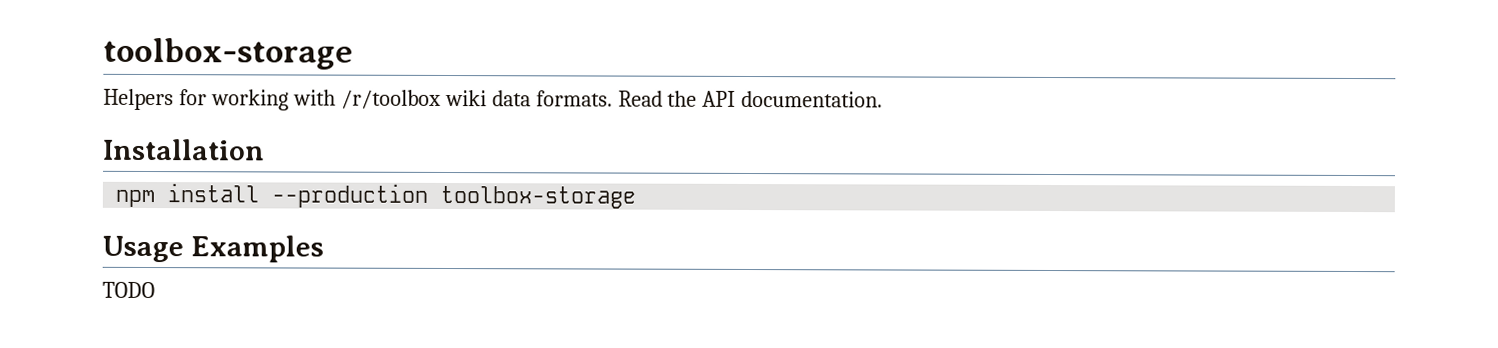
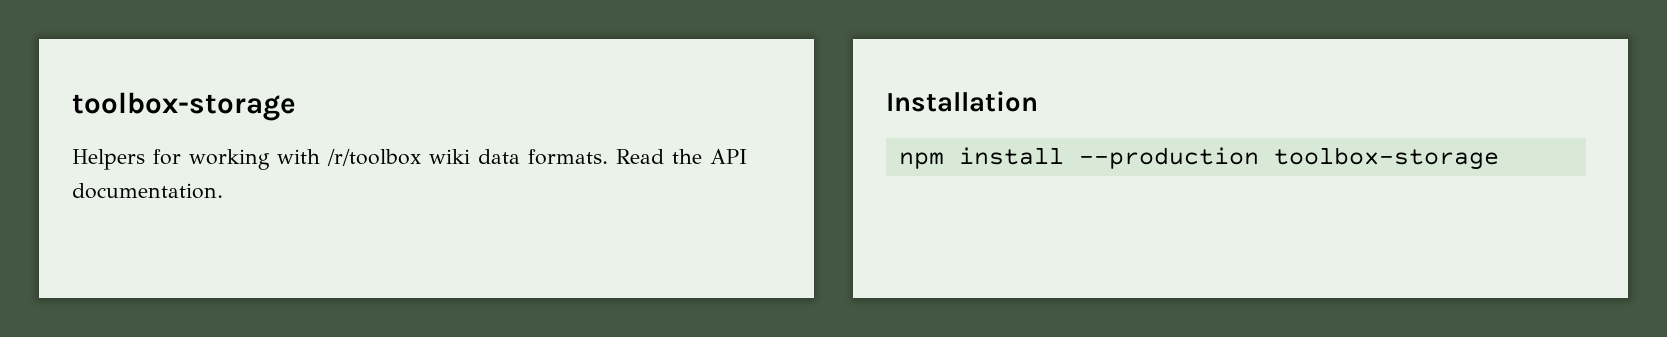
- Usage Examples
- TODO

